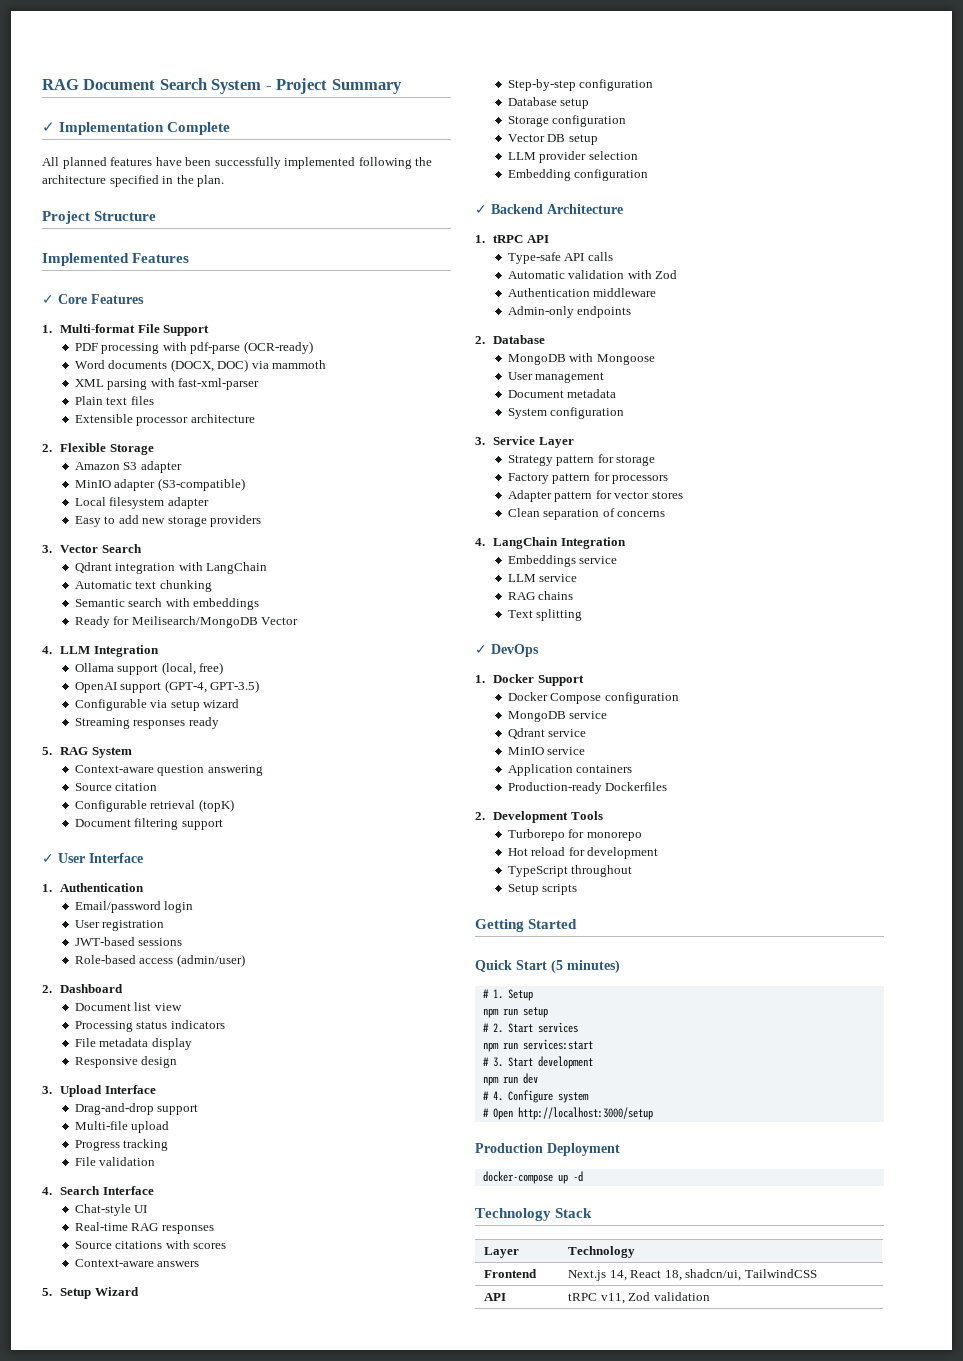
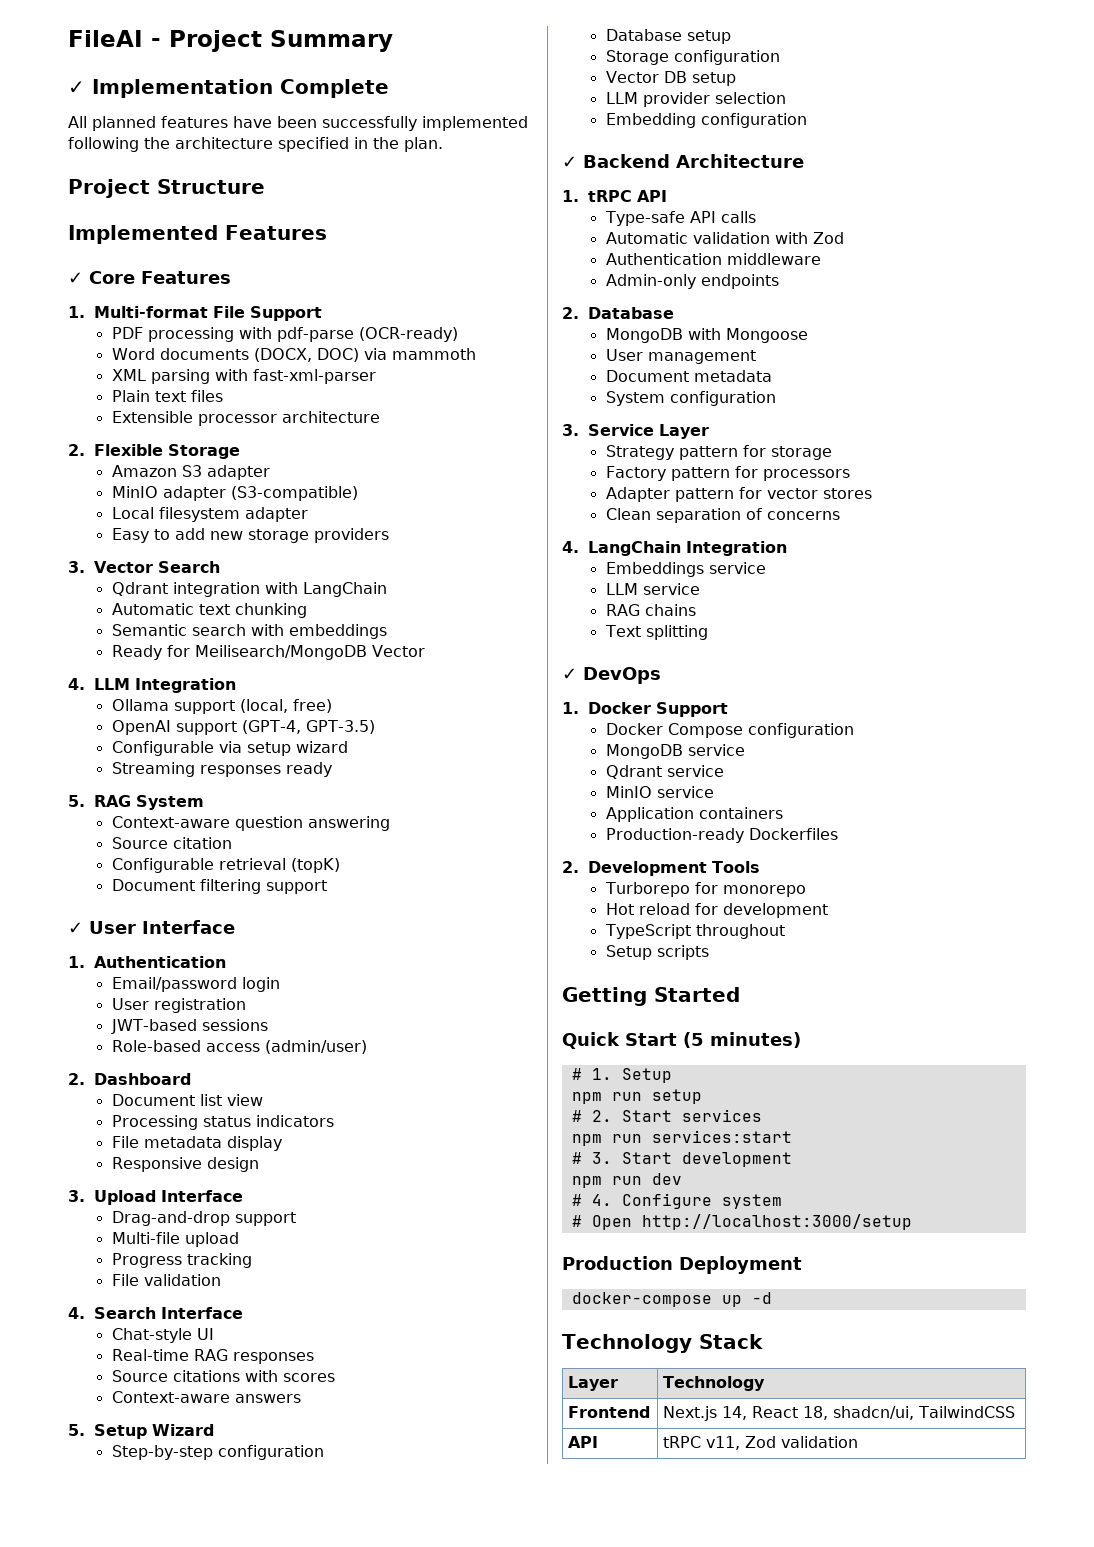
- RAG Document Search System - Project Summary
+ FileAI - Project Summary

